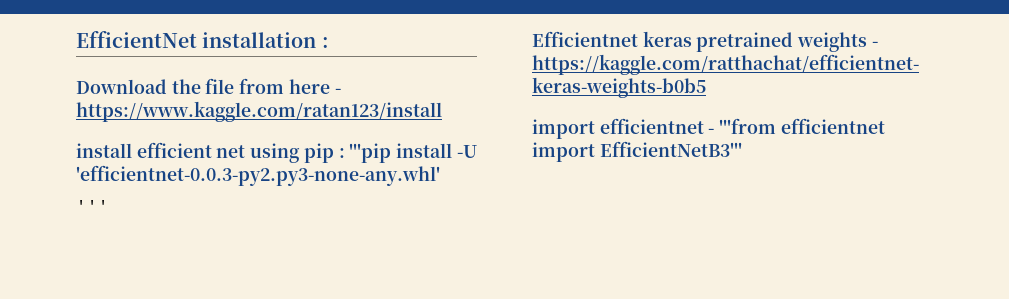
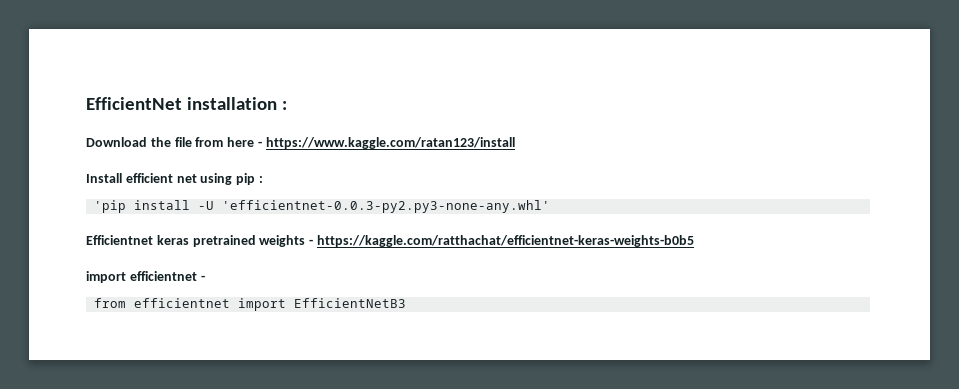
- install efficient net using pip : '''pip install -U 'efficientnet-0.0.3-py2.py3-none-any.whl'
+ Install efficient net using pip :
+ 'pip install -U 'efficientnet-0.0.3-py2.py3-none-any.whl'
- '''
- import efficientnet - '''from efficientnet import EfficientNetB3'''
+ import efficientnet -
+ from efficientnet import EfficientNetB3

